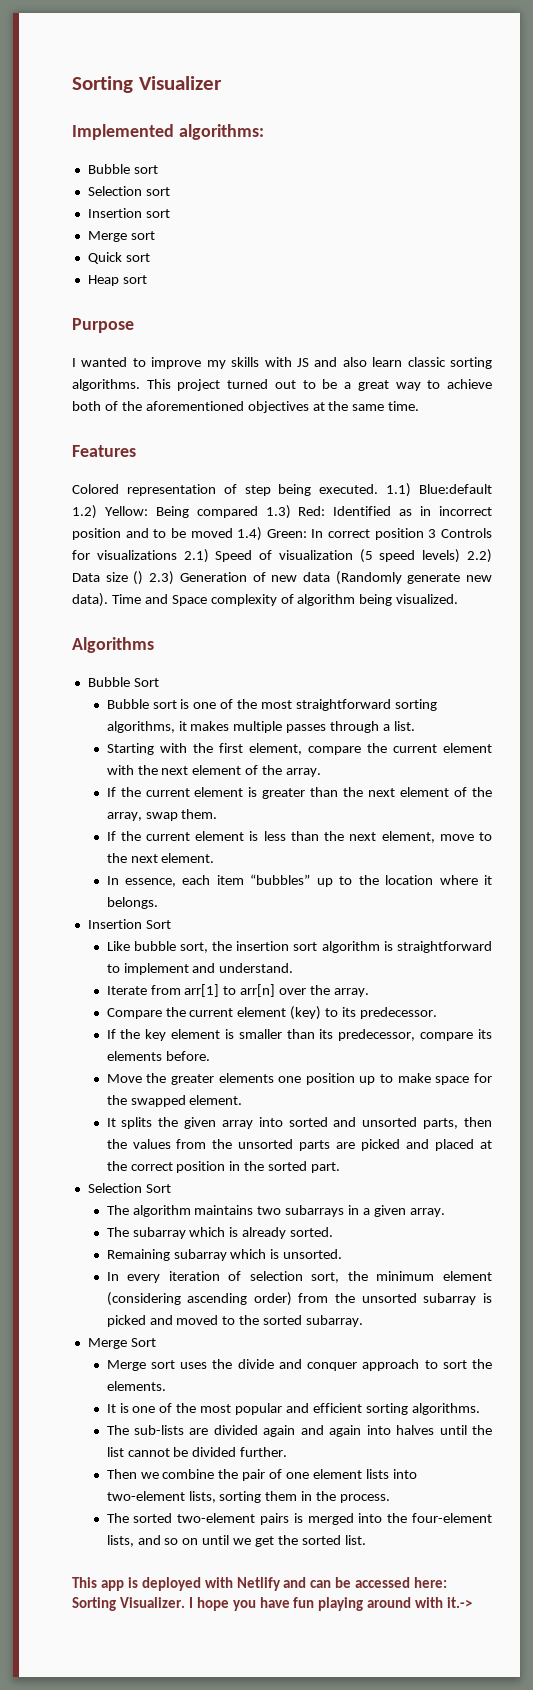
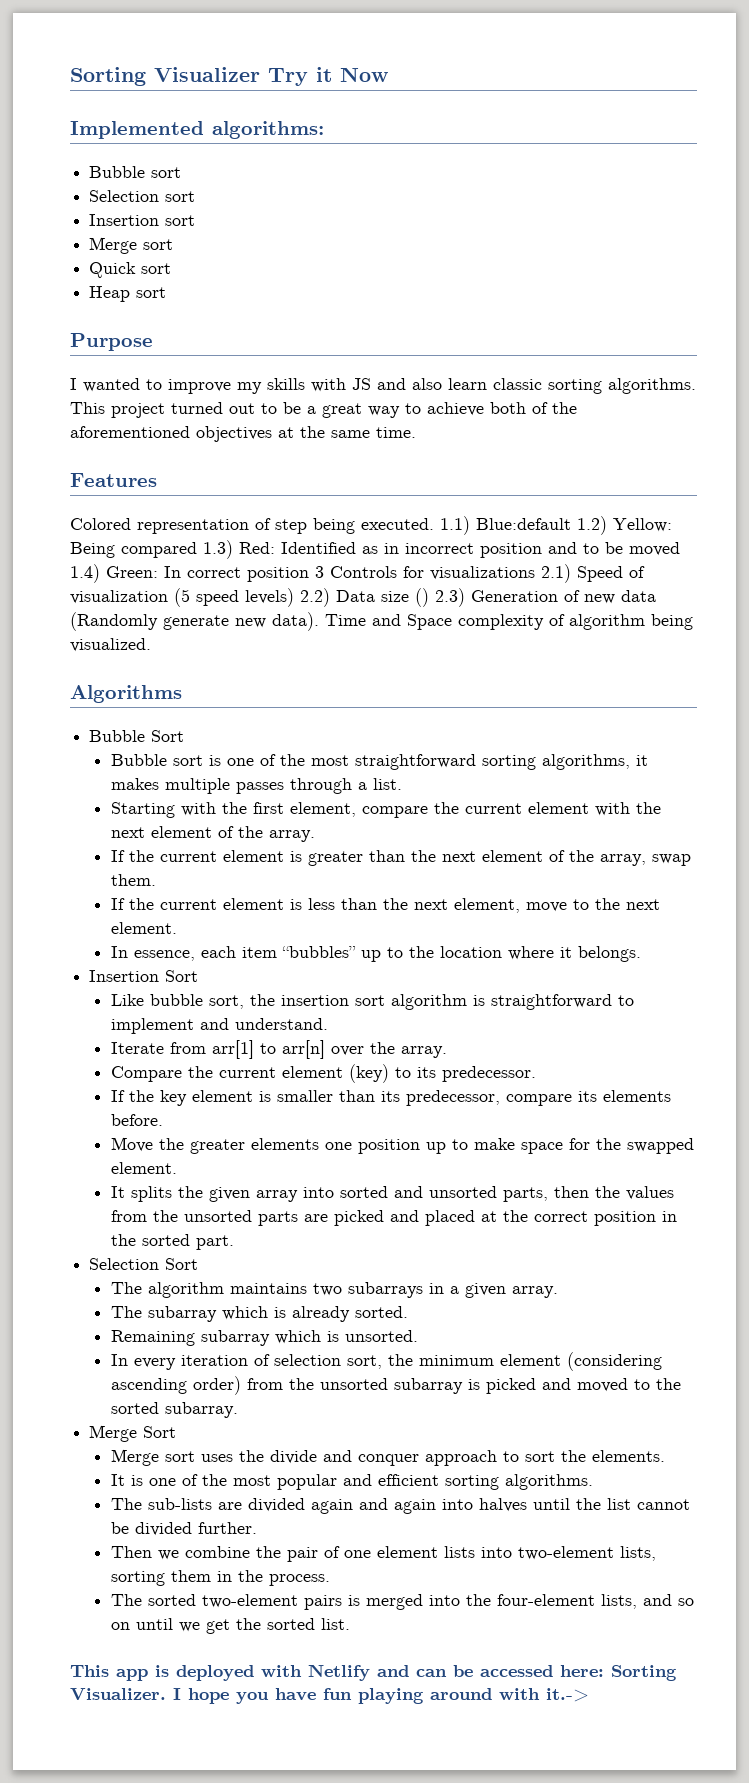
- Sorting Visualizer
+ Sorting Visualizer Try it Now

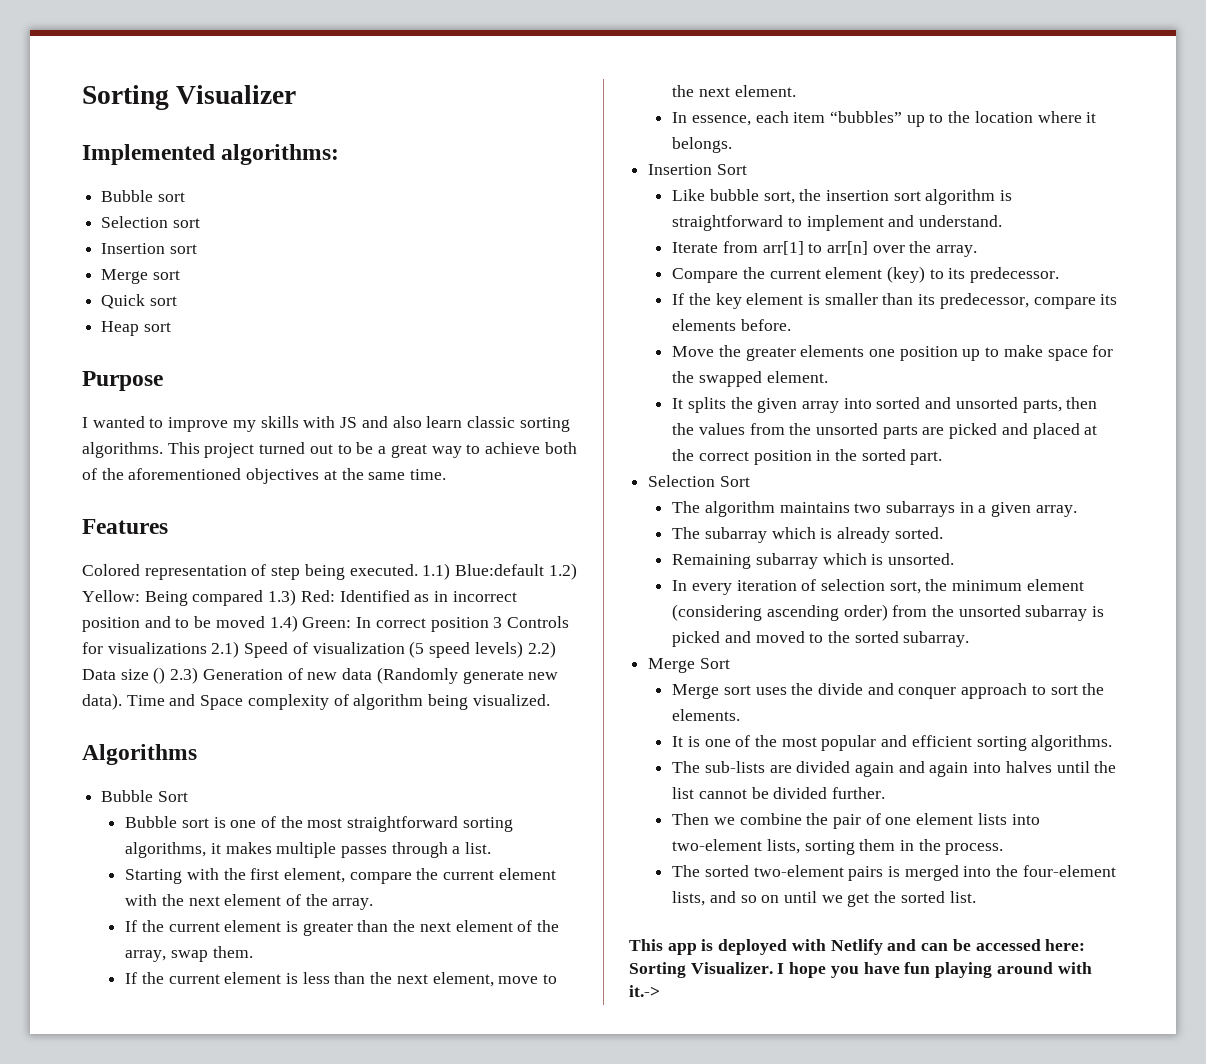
- Sorting Visualizer Try it Now
+ Sorting Visualizer

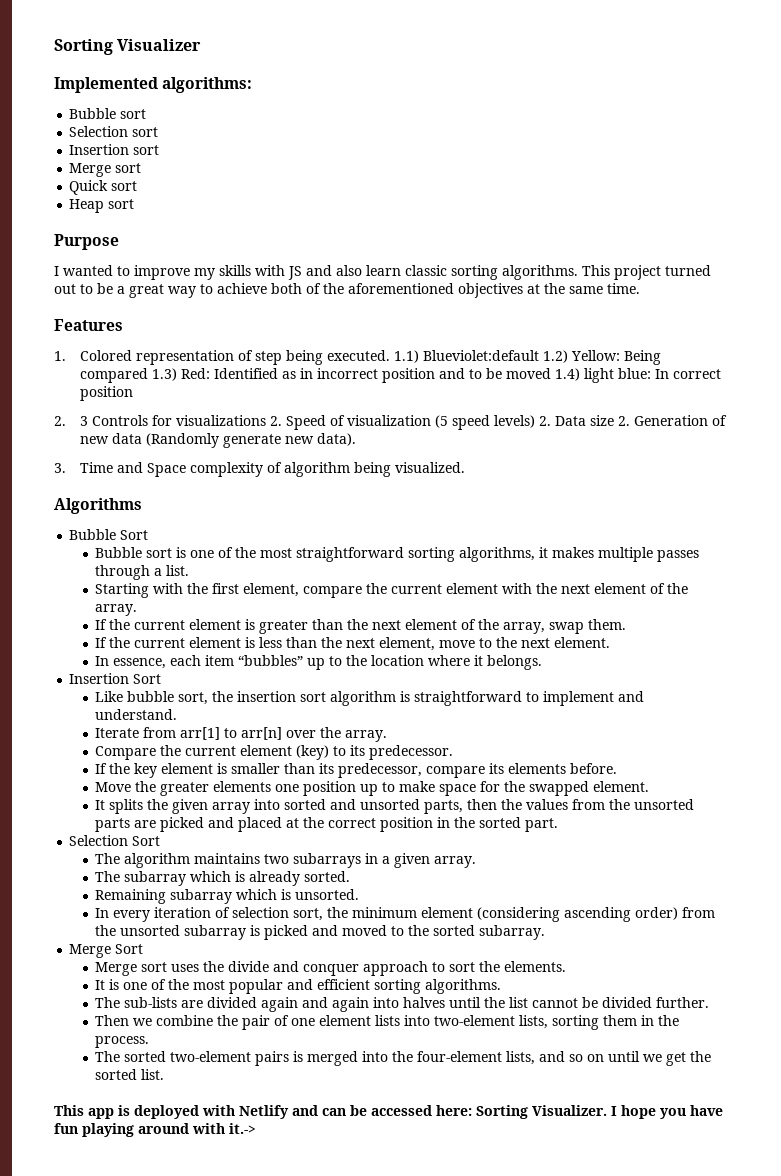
- Colored representation of step being executed.
+ 1. Colored representation of step being executed.
- 1.1) Blue:default 1.2) Yellow: Being compared 1.3) Red: Identified as in incorrect position and to be moved 1.4) Green: In correct position 3 Controls for visualizations 2.1) Speed of visualization (5 speed levels) 2.2) Data size () 2.3) Generation of new data (Randomly generate new data). Time and Space complexity of algorithm being visualized.
+ 1.1) Blueviolet:default 1.2) Yellow: Being compared 1.3) Red: Identified as in incorrect position and to be moved 1.4) light blue: In correct position
+ 2. 3 Controls for visualizations 2. Speed of visualization (5 speed levels) 2. Data size 2. Generation of new data (Randomly generate new data).
+ 3. Time and Space complexity of algorithm being visualized.

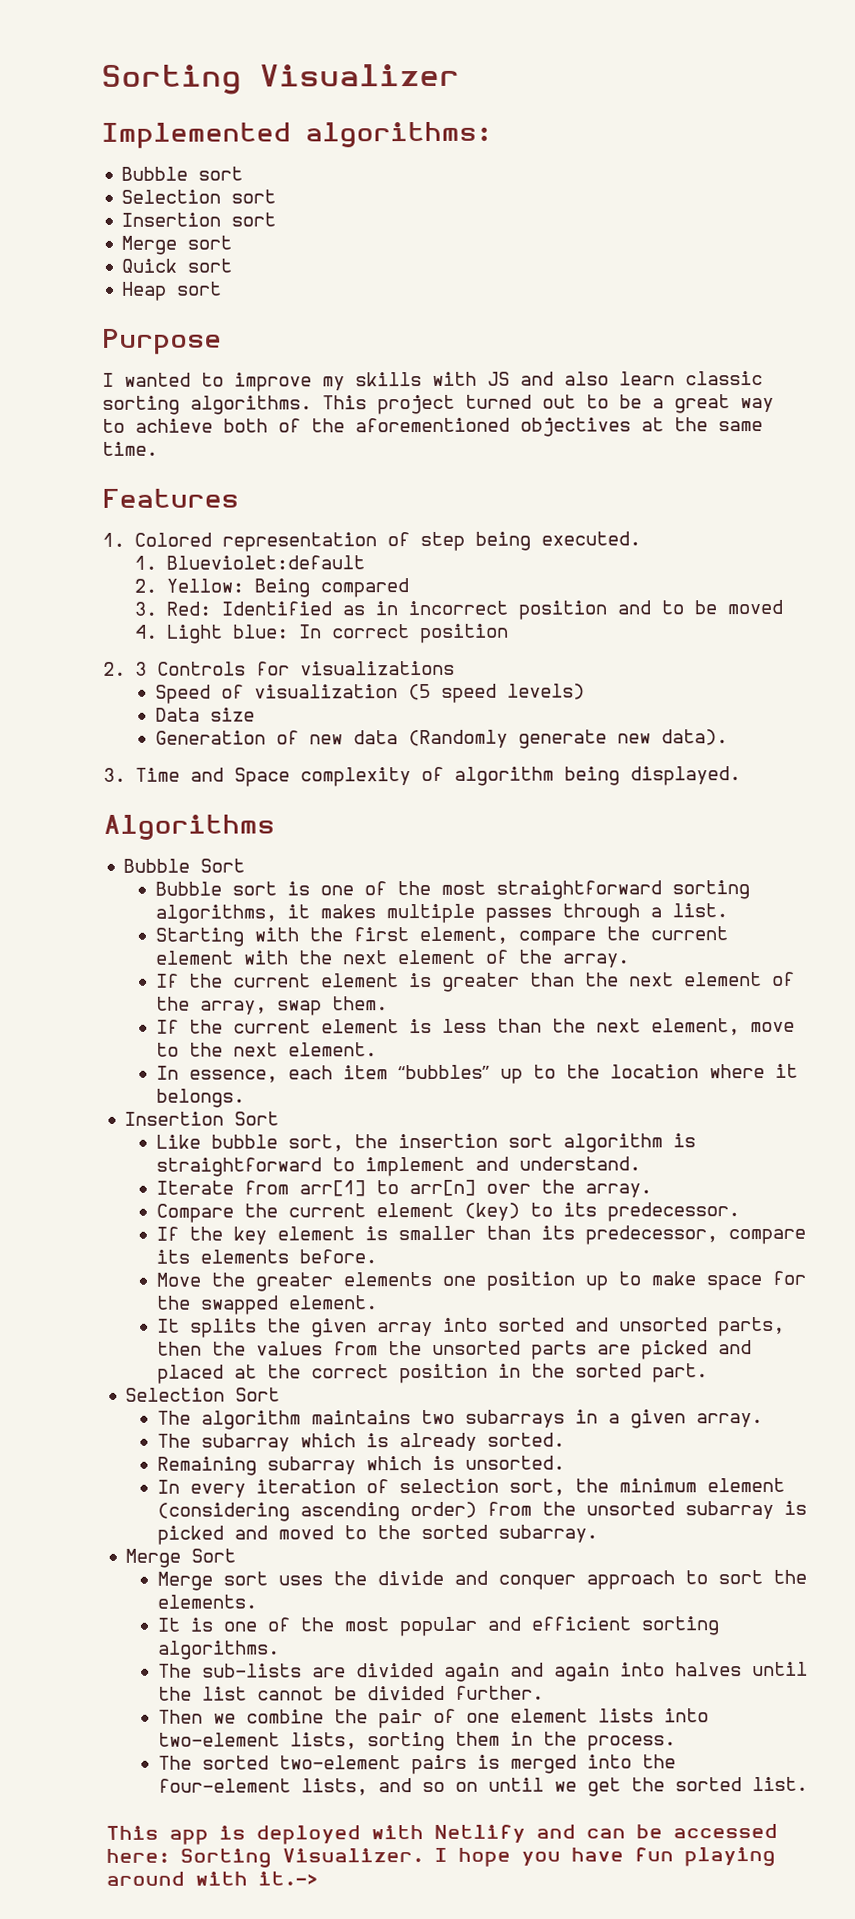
- 1. Colored representation of step being executed. 1.1) Blueviolet:default 1.2) Yellow: Being compared 1.3) Red: Identified as in incorrect position and to be moved 1.4) light blue: In correct position
+ 1. Colored representation of step being executed.
+ 1. Blueviolet:default
+ 2. Yellow: Being compared
+ 3. Red: Identified as in incorrect position and to be moved
+ 4. Light blue: In correct position
- 2. 3 Controls for visualizations 2. Speed of visualization (5 speed levels) 2. Data size 2. Generation of new data (Randomly generate new data).
+ 2. 3 Controls for visualizations
+ Speed of visualization (5 speed levels)
+ Data size
+ Generation of new data (Randomly generate new data).
- 3. Time and Space complexity of algorithm being visualized.
+ 3. Time and Space complexity of algorithm being displayed.

